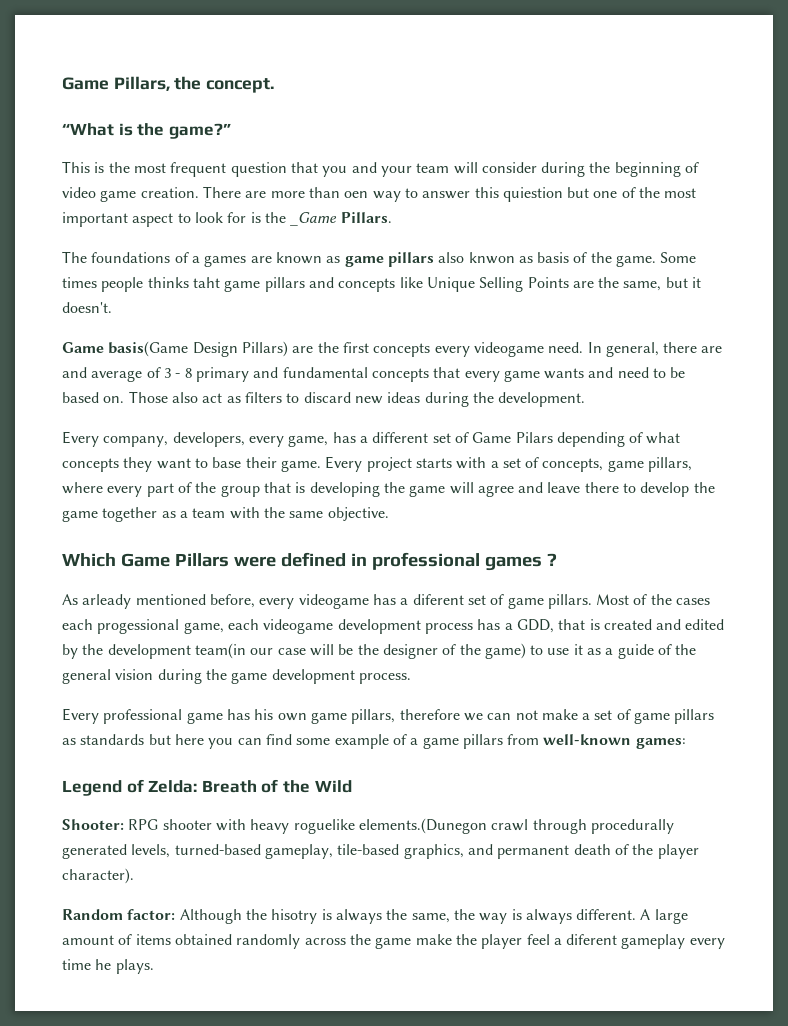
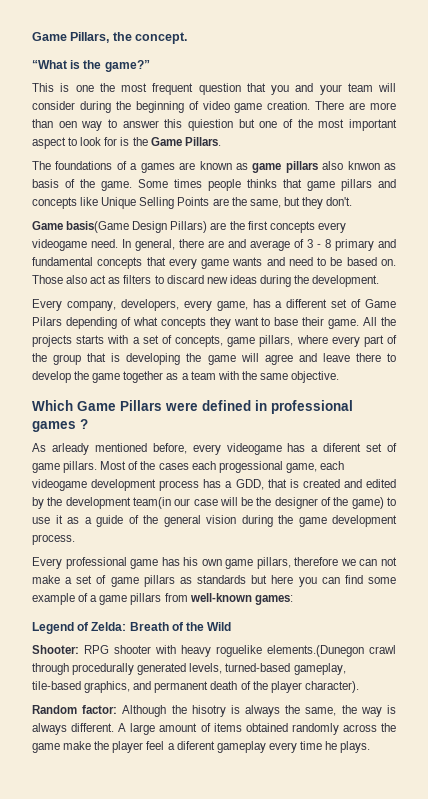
- This is the most frequent question that you and your team will consider during the beginning of video game creation.
+ This is one the most frequent question that you and your team will consider during the beginning of video game creation.
- There are more than oen way to answer this quiestion but one of the most important aspect to look for is the _Game Pillars.
+ There are more than oen way to answer this quiestion but one of the most important aspect to look for is the Game Pillars.
- Some times people thinks taht game pillars and concepts like Unique Selling Points are the same, but it doesn't.
+ Some times people thinks that game pillars and concepts like Unique Selling Points are the same, but they don't.
- Every project starts with a set of concepts, game pillars, where every part of the group that is developing the game will agree and leave there to develop the game together as a team with the same objective.
+ All the projects starts with a set of concepts, game pillars, where every part of the group that is developing the game will agree and leave there to develop the game together as a team with the same objective.

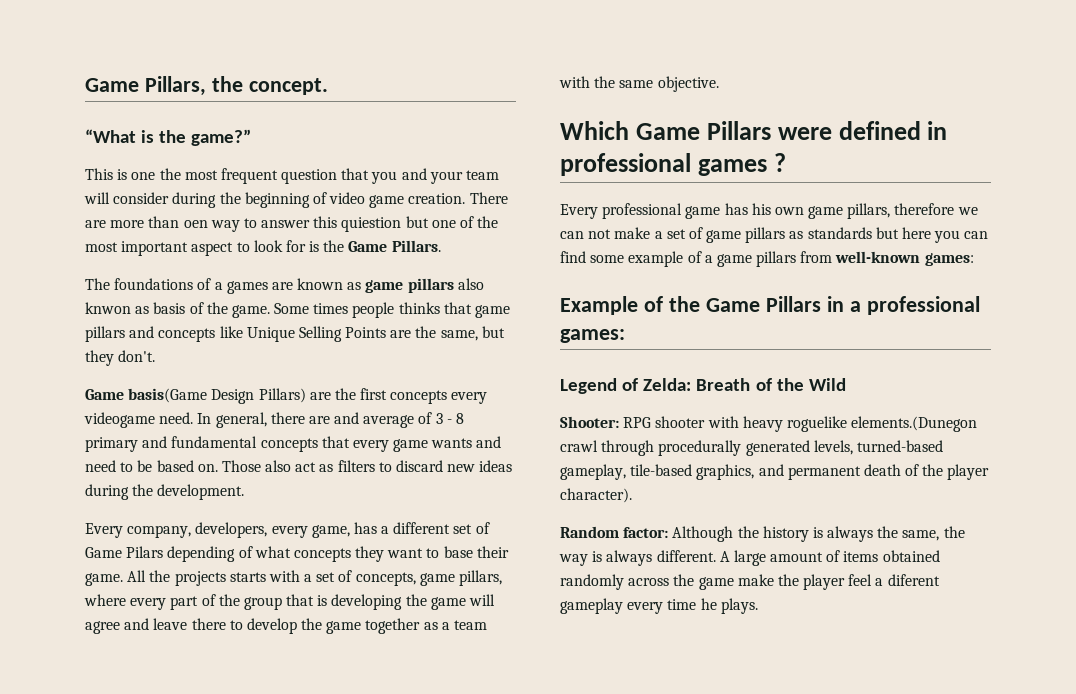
- As arleady mentioned before, every videogame has a diferent set of game pillars. Most of the cases each progessional game, each videogame development process has a GDD, that is created and edited by the development team(in our case will be the designer of the game) to use it as a guide of the general vision during the game development process.
+ Example of the Game Pillars in a professional games:
- Random factor: Although the hisotry is always the same, the way is always different.
+ Random factor: Although the history is always the same, the way is always different.

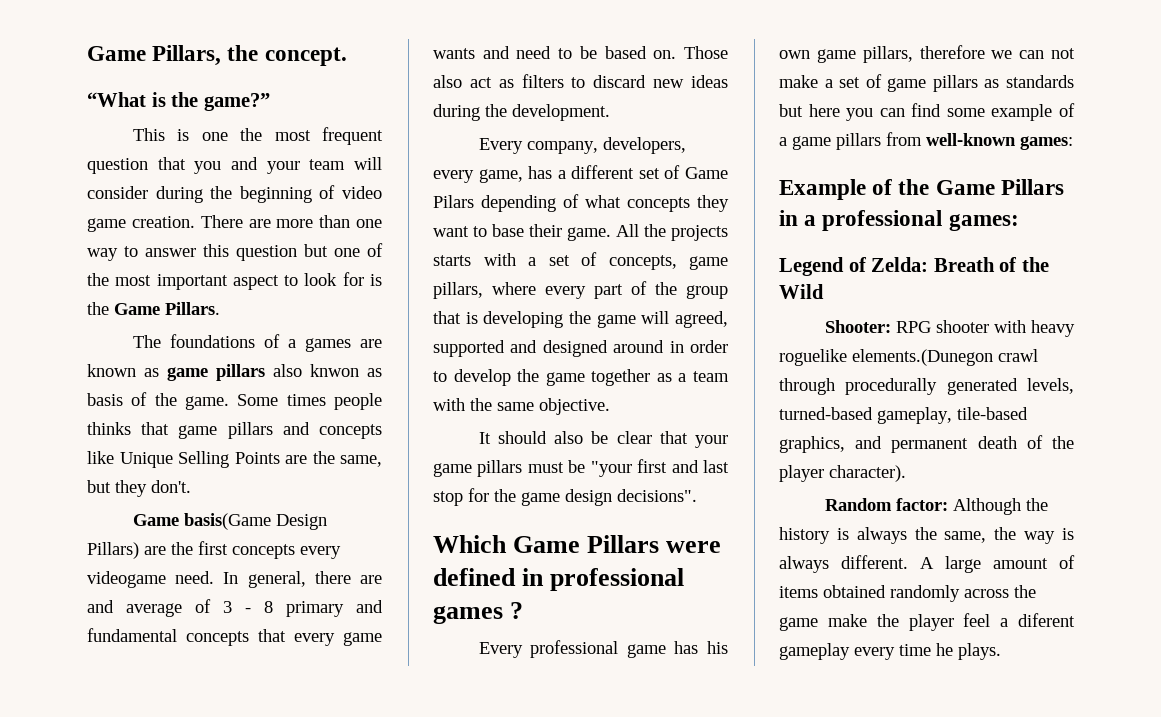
- There are more than oen way to answer this quiestion but one of the most important aspect to look for is the Game Pillars.
+ There are more than one way to answer this question but one of the most important aspect to look for is the Game Pillars.
- All the projects starts with a set of concepts, game pillars, where every part of the group that is developing the game will agree and leave there to develop the game together as a team with the same objective.
+ All the projects starts with a set of concepts, game pillars, where every part of the group that is developing the game will agreed, supported and designed around in order to develop the game together as a team with the same objective.
+ It should also be clear that your game pillars must be "your first and last stop for the game design decisions".

